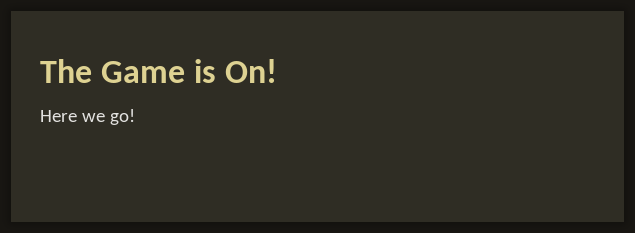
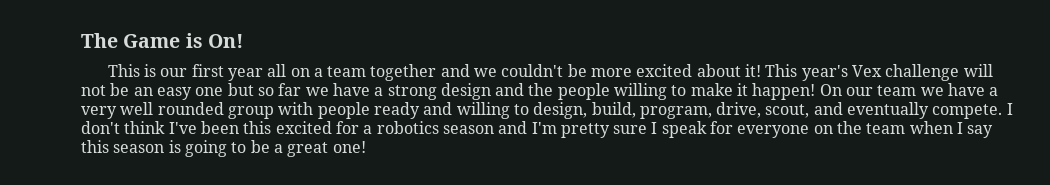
- Here we go!
+ This is our first year all on a team together and we couldn't be more excited about it! This year's Vex challenge will not be an easy one but so far we have a strong design and the people willing to make it happen! On our team we have a very well rounded group with people ready and willing to design, build, program, drive, scout, and eventually compete. I don't think I've been this excited for a robotics season and I'm pretty sure I speak for everyone on the team when I say this season is going to be a great one!

